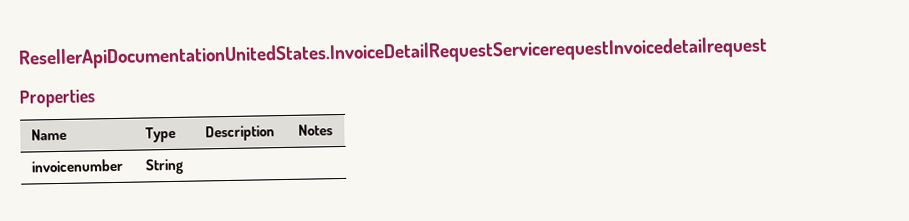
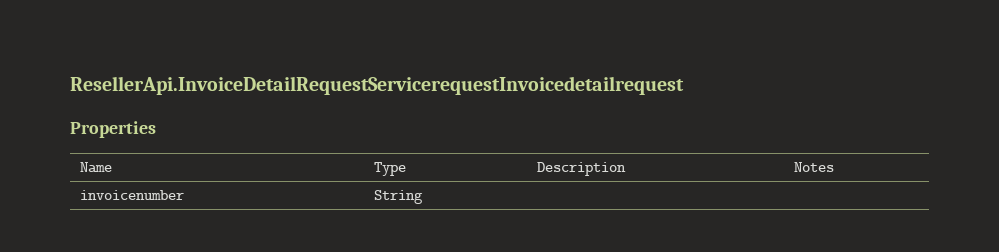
- ResellerApiDocumentationUnitedStates.InvoiceDetailRequestServicerequestInvoicedetailrequest
+ ResellerApi.InvoiceDetailRequestServicerequestInvoicedetailrequest

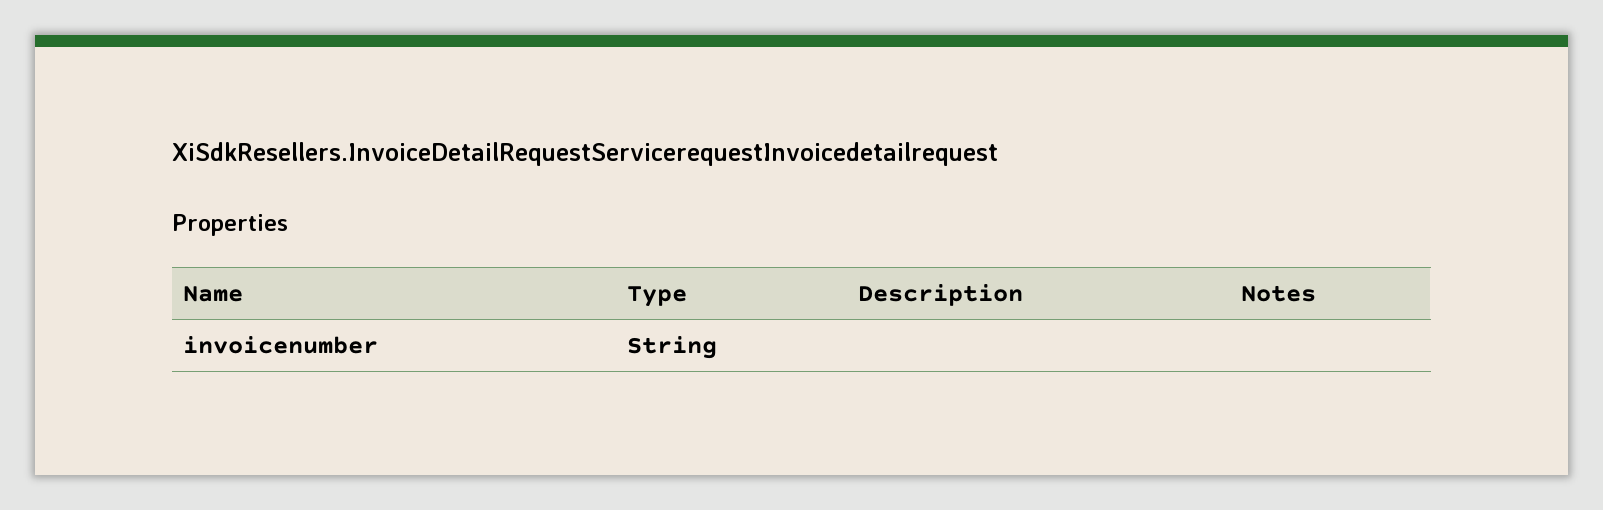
- ResellerApi.InvoiceDetailRequestServicerequestInvoicedetailrequest
+ XiSdkResellers.InvoiceDetailRequestServicerequestInvoicedetailrequest

